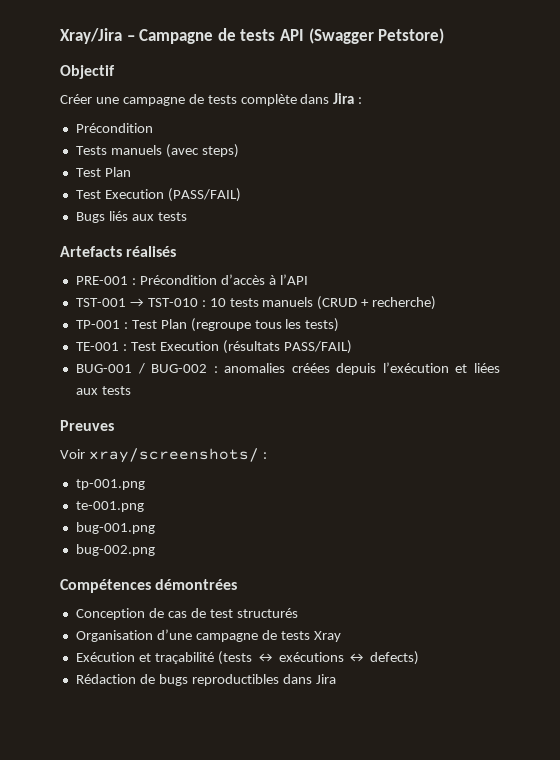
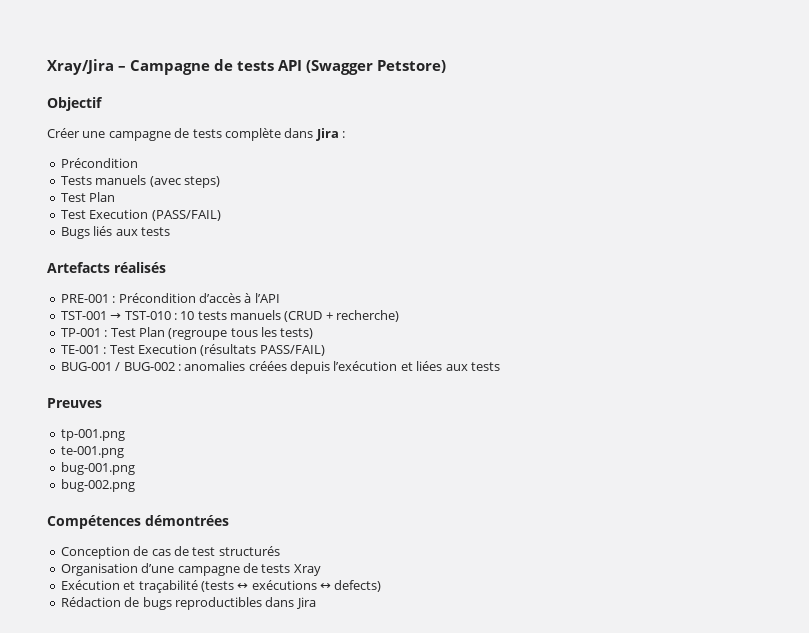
- Voir xray/screenshots/ :

